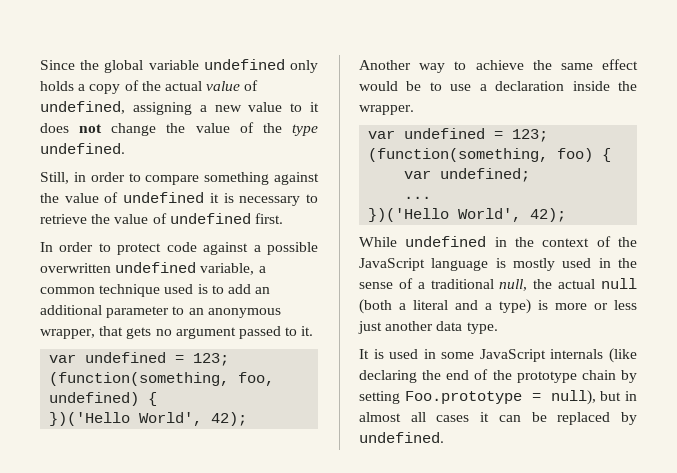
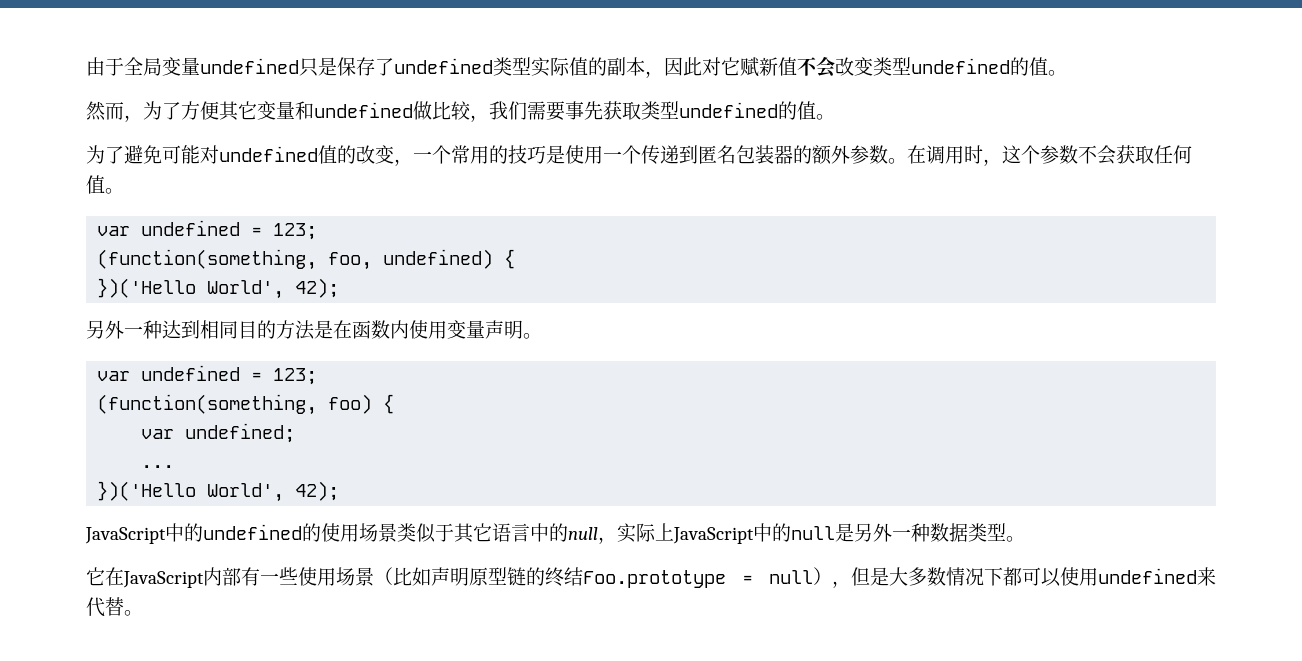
- Since the global variable undefined only holds a copy of the actual value of undefined, assigning a new value to it does not change the value of the type undefined.
- Still, in order to compare something against the value of undefined it is necessary to retrieve the value of undefined first.
- In order to protect code against a possible overwritten undefined variable, a common technique used is to add an additional parameter to an anonymous wrapper, that gets no argument passed to it.
+ 由于全局变量undefined只是保存了undefined类型实际值的副本，因此对它赋新值不会改变类型undefined的值。
+ 然而，为了方便其它变量和undefined做比较，我们需要事先获取类型undefined的值。
+ 为了避免可能对undefined值的改变，一个常用的技巧是使用一个传递到匿名包装器的额外参数。在调用时，这个参数不会获取任何值。
- Another way to achieve the same effect would be to use a declaration inside the wrapper.
+ 另外一种达到相同目的方法是在函数内使用变量声明。
- While undefined in the context of the JavaScript language is mostly used in the sense of a traditional null, the actual null (both a literal and a type) is more or less just another data type.
- It is used in some JavaScript internals (like declaring the end of the prototype chain by setting Foo.prototype = null), but in almost all cases it can be replaced by undefined.
+ JavaScript中的undefined的使用场景类似于其它语言中的null，实际上JavaScript中的null是另外一种数据类型。
+ 它在JavaScript内部有一些使用场景（比如声明原型链的终结Foo.prototype = null），但是大多数情况下都可以使用undefined来代替。

